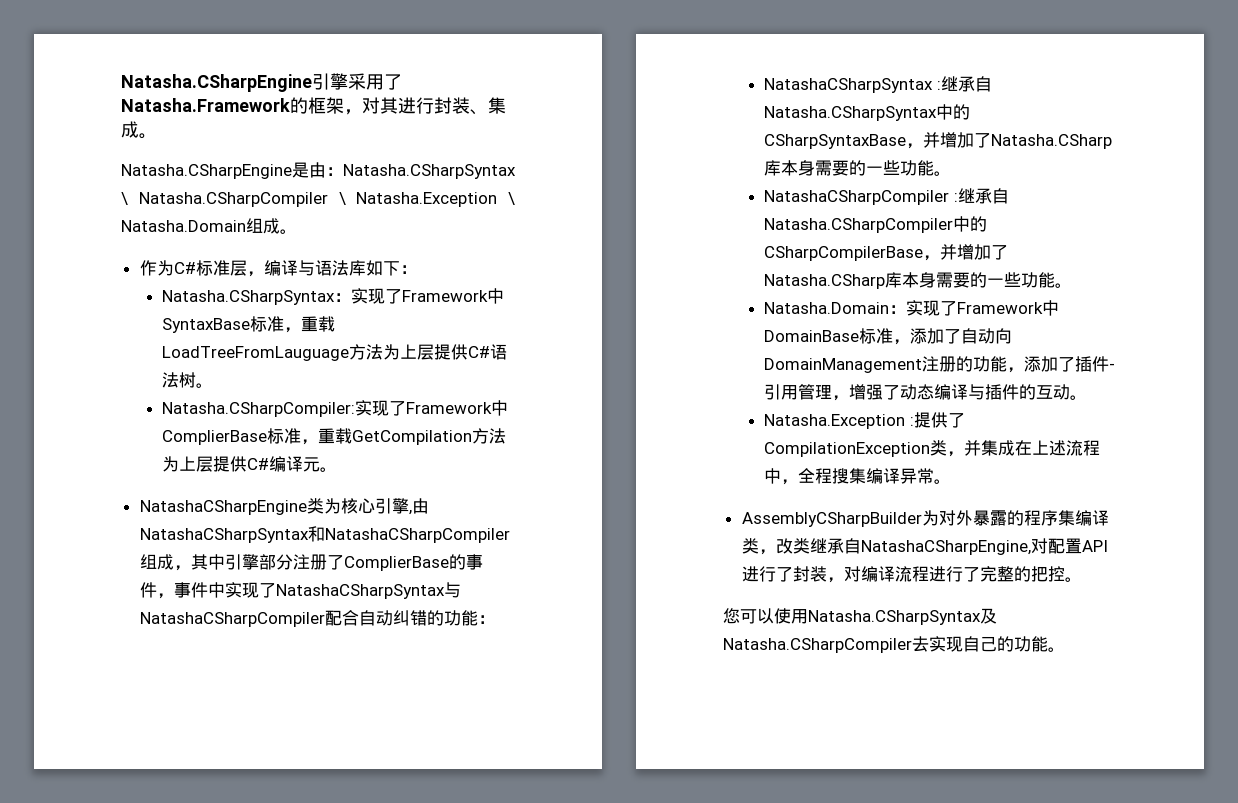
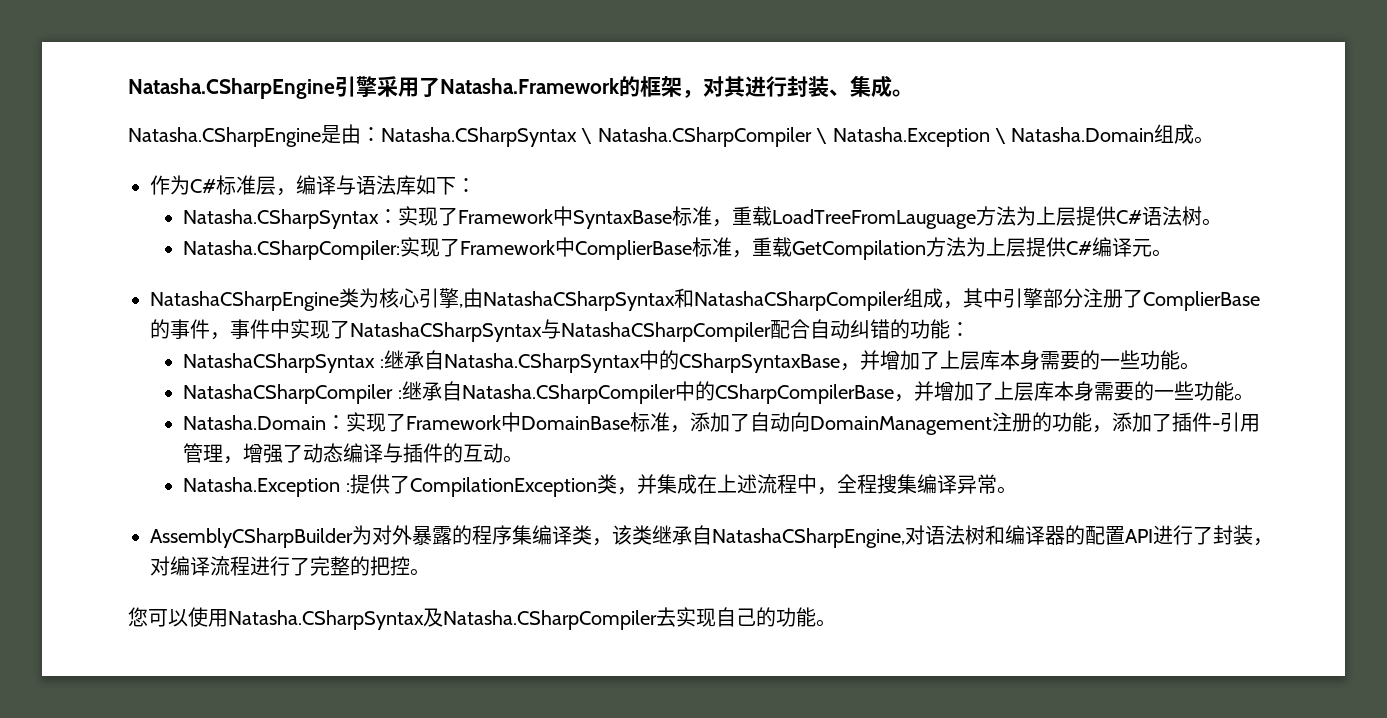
- NatashaCSharpSyntax :继承自Natasha.CSharpSyntax中的CSharpSyntaxBase，并增加了Natasha.CSharp库本身需要的一些功能。
+ NatashaCSharpSyntax :继承自Natasha.CSharpSyntax中的CSharpSyntaxBase，并增加了上层库本身需要的一些功能。
- NatashaCSharpCompiler :继承自Natasha.CSharpCompiler中的CSharpCompilerBase，并增加了Natasha.CSharp库本身需要的一些功能。
+ NatashaCSharpCompiler :继承自Natasha.CSharpCompiler中的CSharpCompilerBase，并增加了上层库本身需要的一些功能。
- AssemblyCSharpBuilder为对外暴露的程序集编译类，改类继承自NatashaCSharpEngine,对配置API进行了封装，对编译流程进行了完整的把控。
+ AssemblyCSharpBuilder为对外暴露的程序集编译类，该类继承自NatashaCSharpEngine,对语法树和编译器的配置API进行了封装，对编译流程进行了完整的把控。

